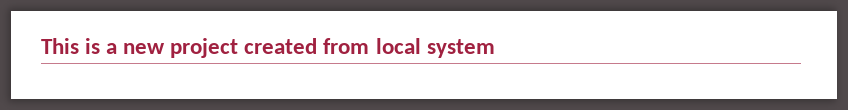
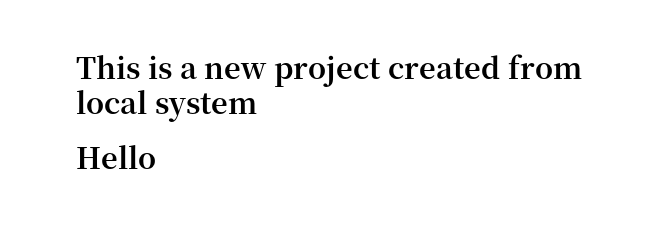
+ Hello

